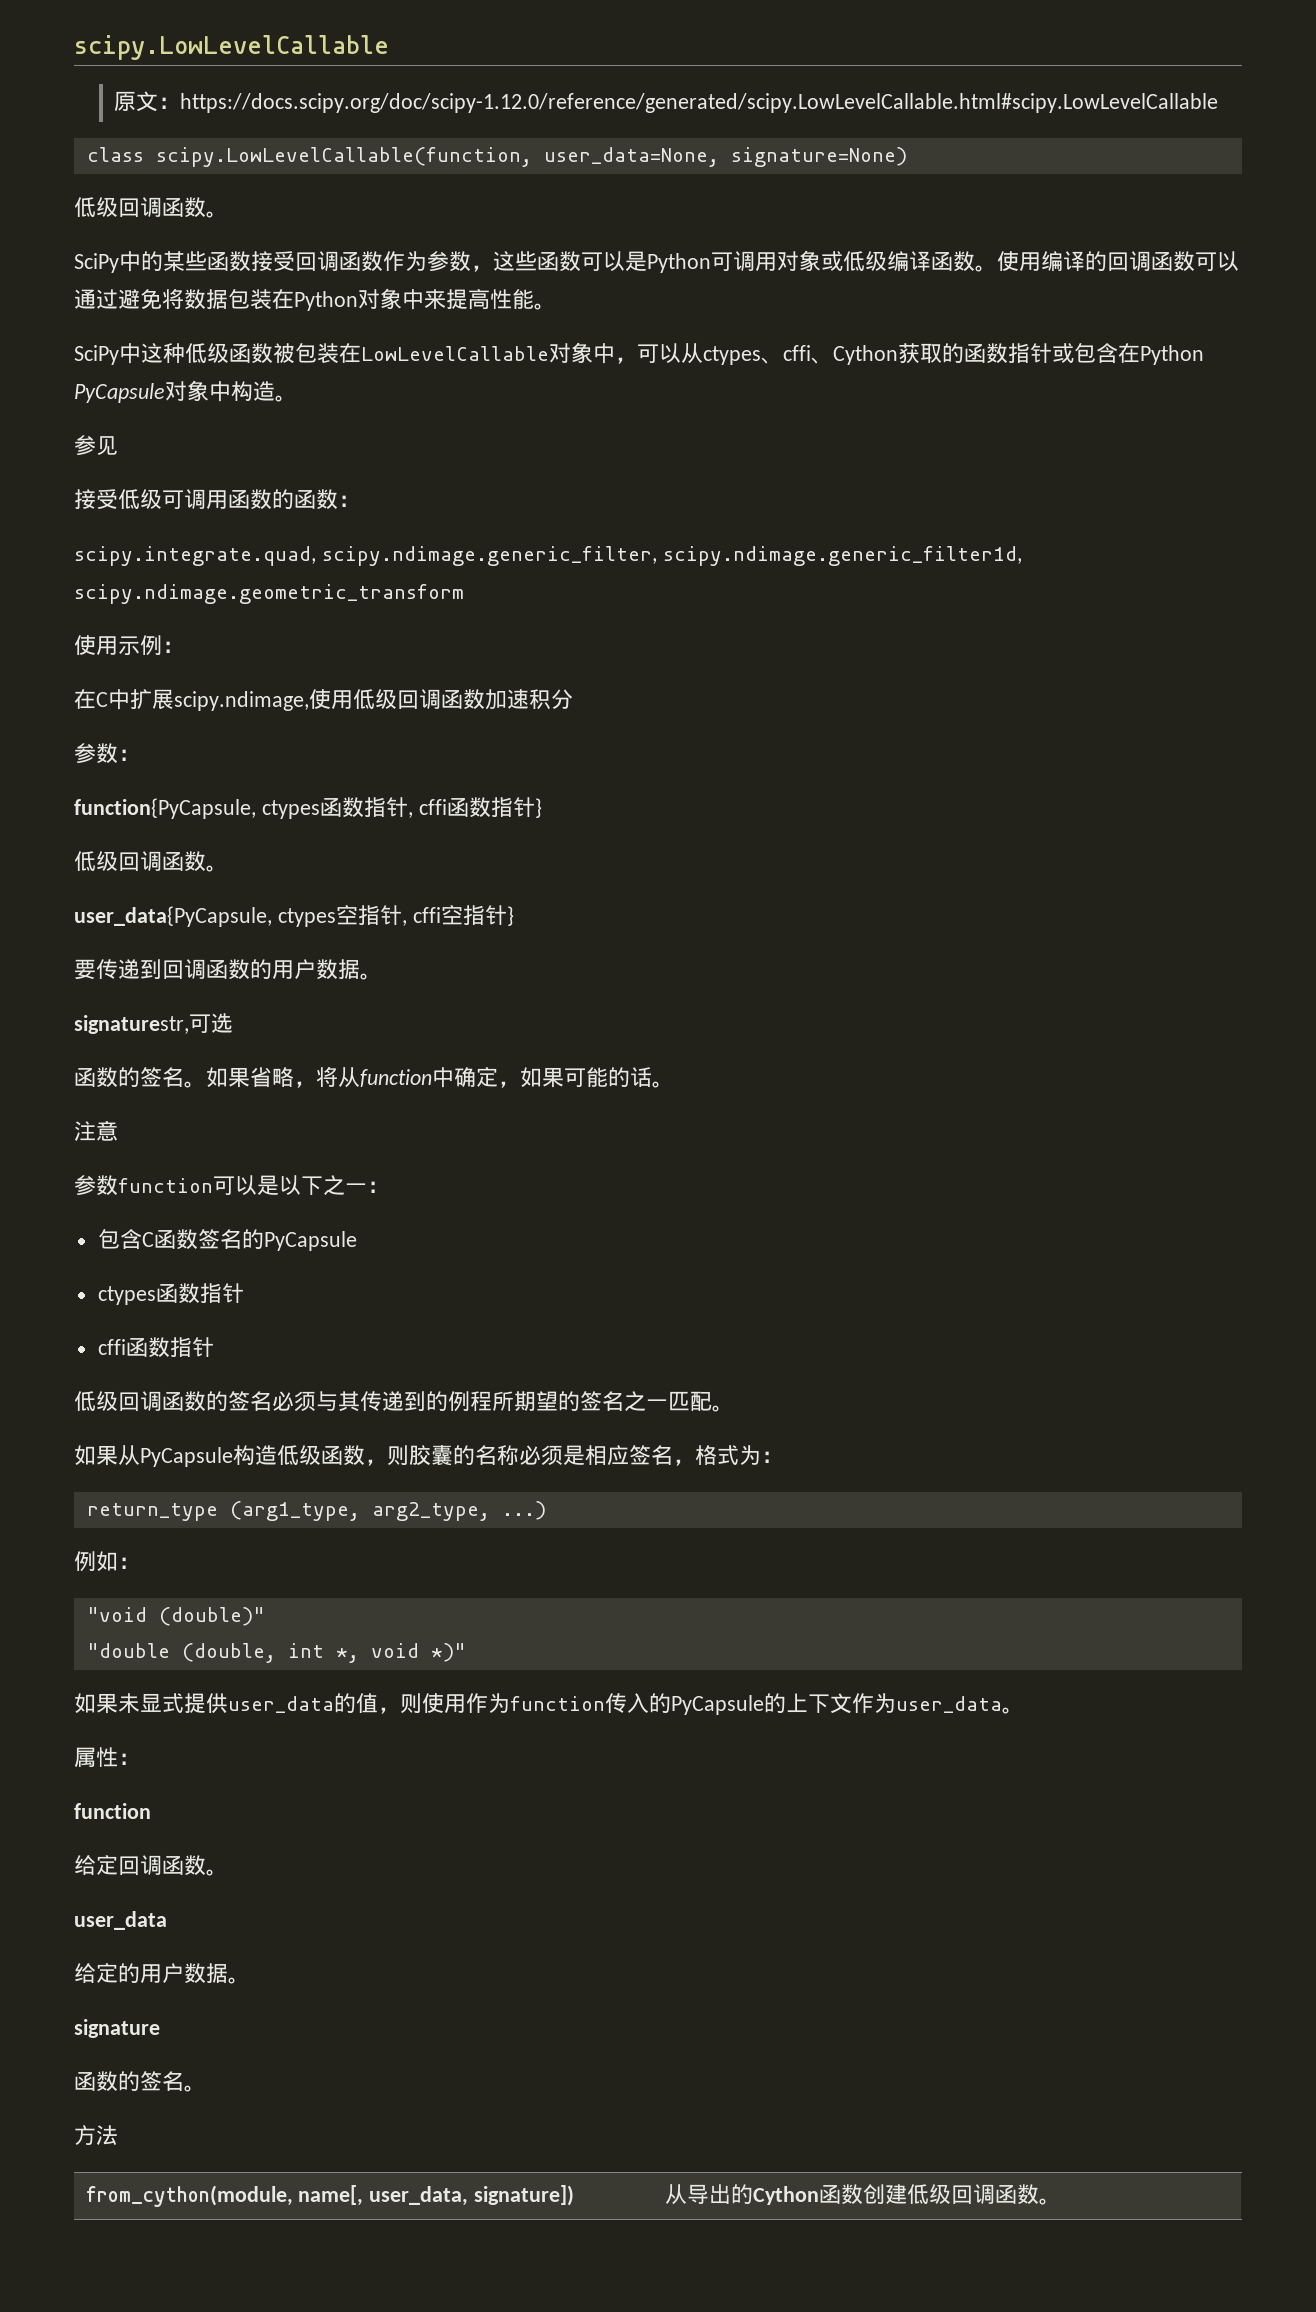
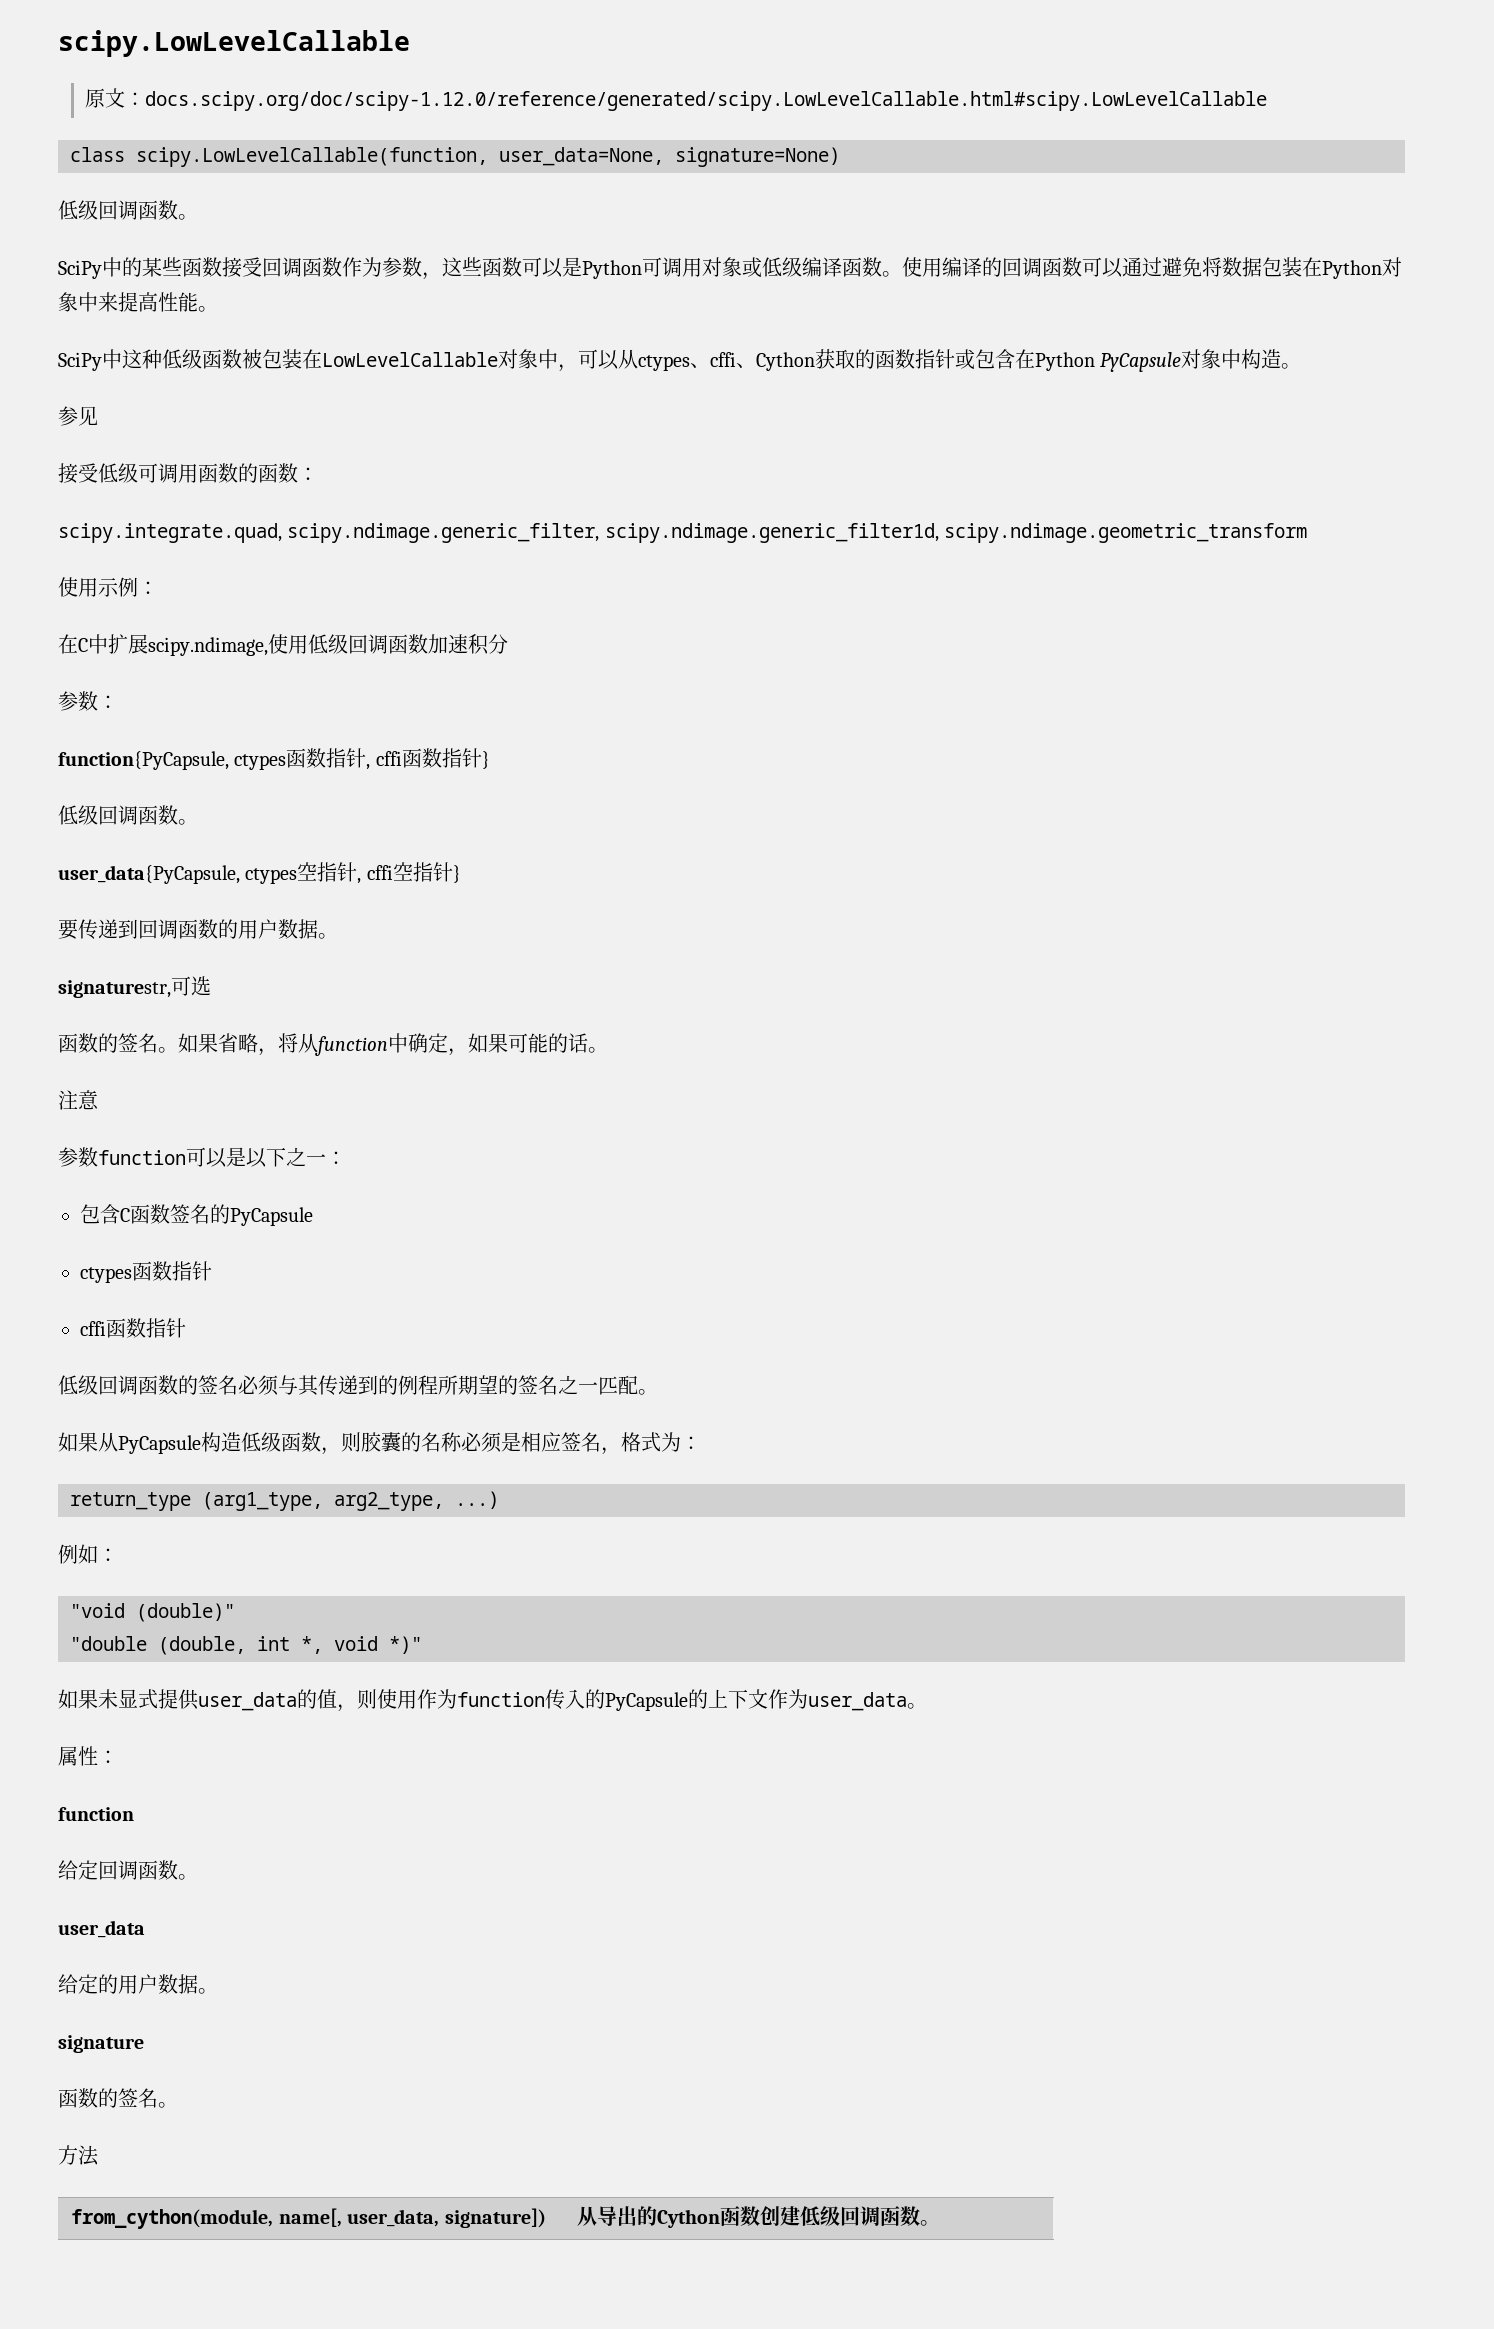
- 原文：https://docs.scipy.org/doc/scipy-1.12.0/reference/generated/scipy.LowLevelCallable.html#scipy.LowLevelCallable
+ 原文：docs.scipy.org/doc/scipy-1.12.0/reference/generated/scipy.LowLevelCallable.html#scipy.LowLevelCallable

